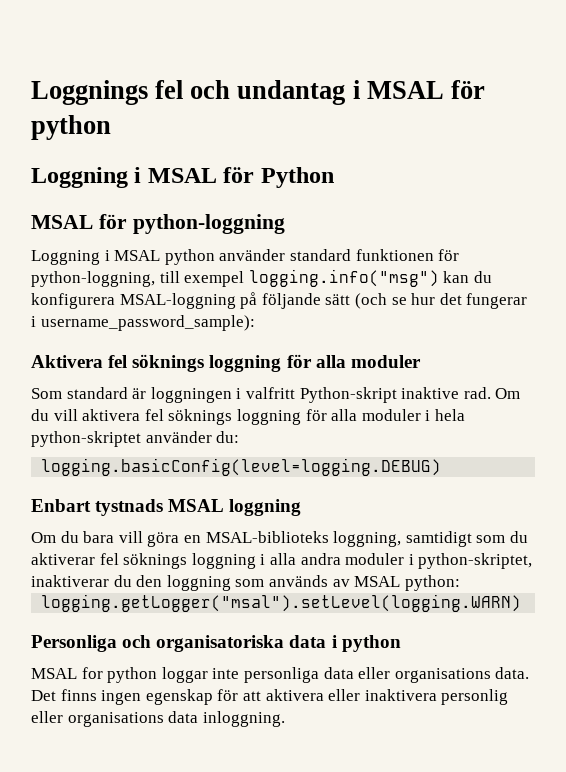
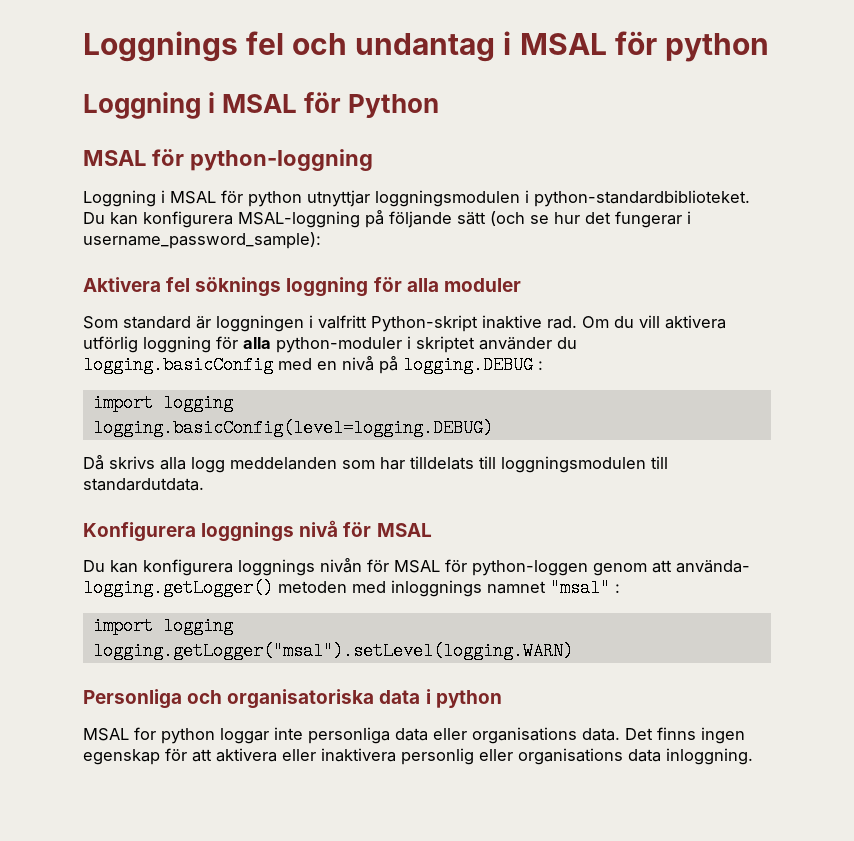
- Loggning i MSAL python använder standard funktionen för python-loggning, till exempel logging.info("msg") kan du konfigurera MSAL-loggning på följande sätt (och se hur det fungerar i username_password_sample):
+ Loggning i MSAL för python utnyttjar loggningsmodulen i python-standardbiblioteket. Du kan konfigurera MSAL-loggning på följande sätt (och se hur det fungerar i username_password_sample):
- Om du vill aktivera fel söknings loggning för alla moduler i hela python-skriptet använder du:
+ Om du vill aktivera utförlig loggning för alla python-moduler i skriptet använder du logging.basicConfig med en nivå på logging.DEBUG :
+ import logging
  logging.basicConfig(level=logging.DEBUG)
- Enbart tystnads MSAL loggning
- Om du bara vill göra en MSAL-biblioteks loggning, samtidigt som du aktiverar fel söknings loggning i alla andra moduler i python-skriptet, inaktiverar du den loggning som används av MSAL python:
+ Då skrivs alla logg meddelanden som har tilldelats till loggningsmodulen till standardutdata.
+ Konfigurera loggnings nivå för MSAL
+ Du kan konfigurera loggnings nivån för MSAL för python-loggen genom att använda- logging.getLogger() metoden med inloggnings namnet "msal" :
+ import logging

